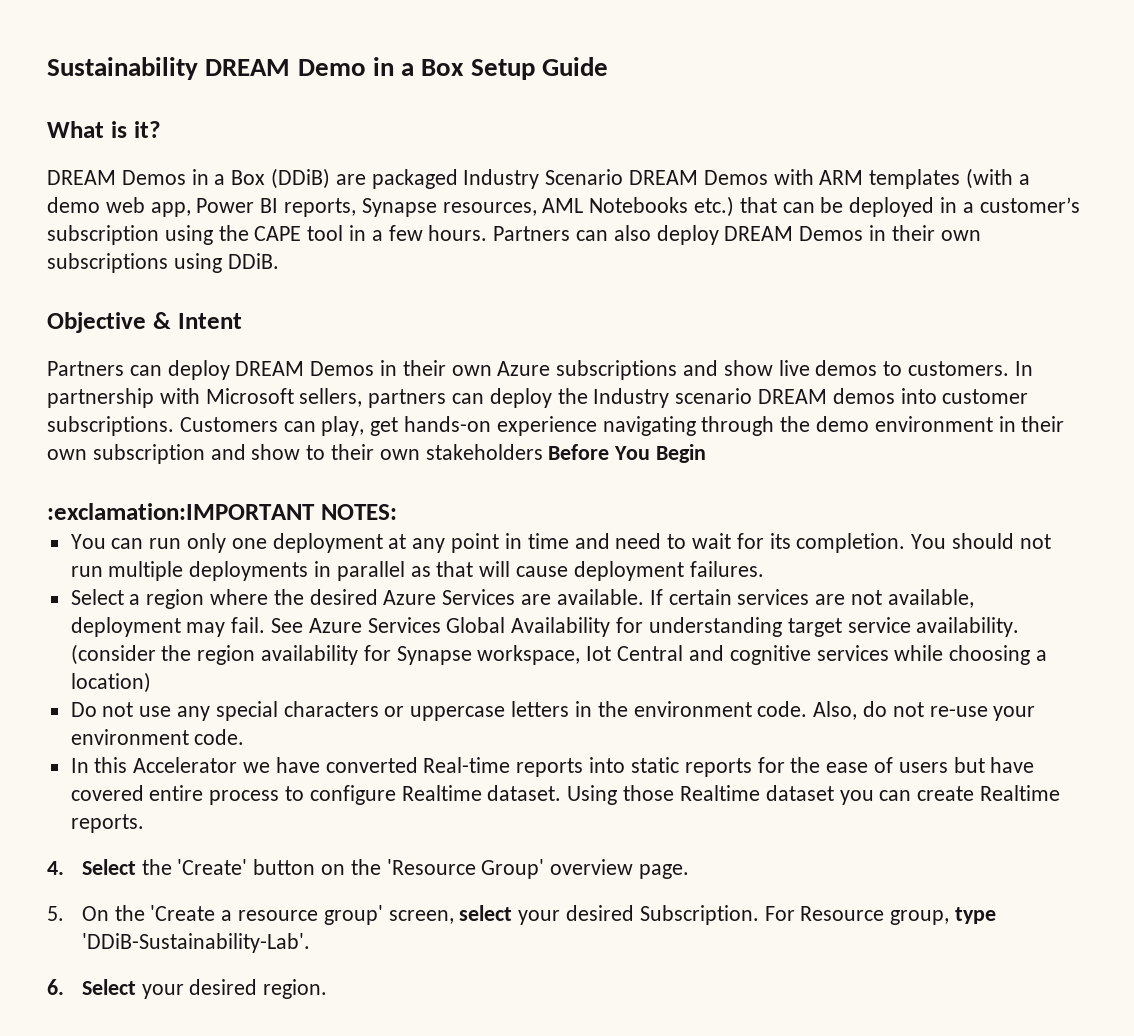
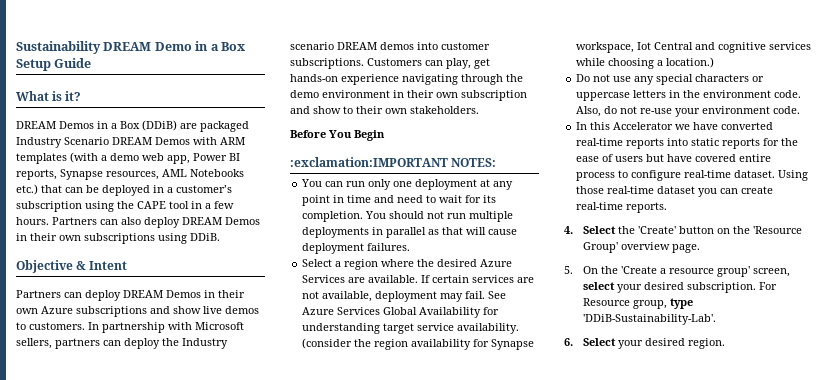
- Customers can play, get hands-on experience navigating through the demo environment in their own subscription and show to their own stakeholders Before You Begin
+ Customers can play, get hands-on experience navigating through the demo environment in their own subscription and show to their own stakeholders.
+ Before You Begin
- (consider the region availability for Synapse workspace, Iot Central and cognitive services while choosing a location)
+ (consider the region availability for Synapse workspace, Iot Central and cognitive services while choosing a location.)
- In this Accelerator we have converted Real-time reports into static reports for the ease of users but have covered entire process to configure Realtime dataset.
+ In this Accelerator we have converted real-time reports into static reports for the ease of users but have covered entire process to configure real-time dataset.
- Using those Realtime dataset you can create Realtime reports.
+ Using those real-time dataset you can create real-time reports.
- 5. On the 'Create a resource group' screen, select your desired Subscription.
+ 5. On the 'Create a resource group' screen, select your desired subscription.

